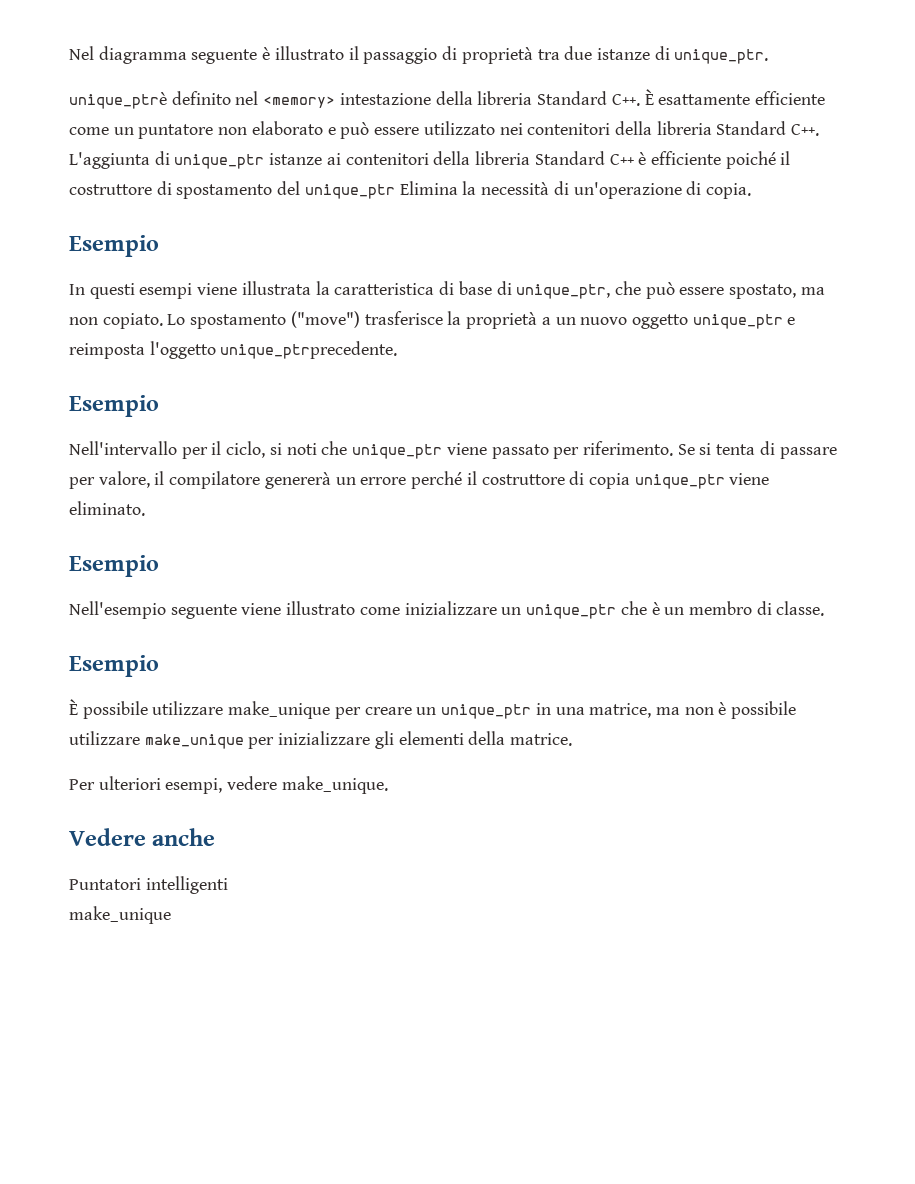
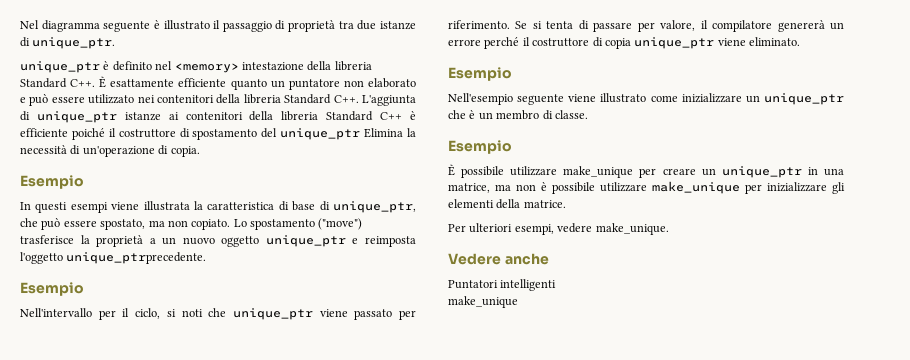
- unique_ptrè definito nel <memory> intestazione della libreria Standard C++. È esattamente efficiente come un puntatore non elaborato e può essere utilizzato nei contenitori della libreria Standard C++. L'aggiunta di unique_ptr istanze ai contenitori della libreria Standard C++ è efficiente poiché il costruttore di spostamento del unique_ptr Elimina la necessità di un'operazione di copia.
+ unique_ptr è definito nel <memory> intestazione della libreria Standard C++. È esattamente efficiente quanto un puntatore non elaborato e può essere utilizzato nei contenitori della libreria Standard C++. L'aggiunta di unique_ptr istanze ai contenitori della libreria Standard C++ è efficiente poiché il costruttore di spostamento del unique_ptr Elimina la necessità di un'operazione di copia.

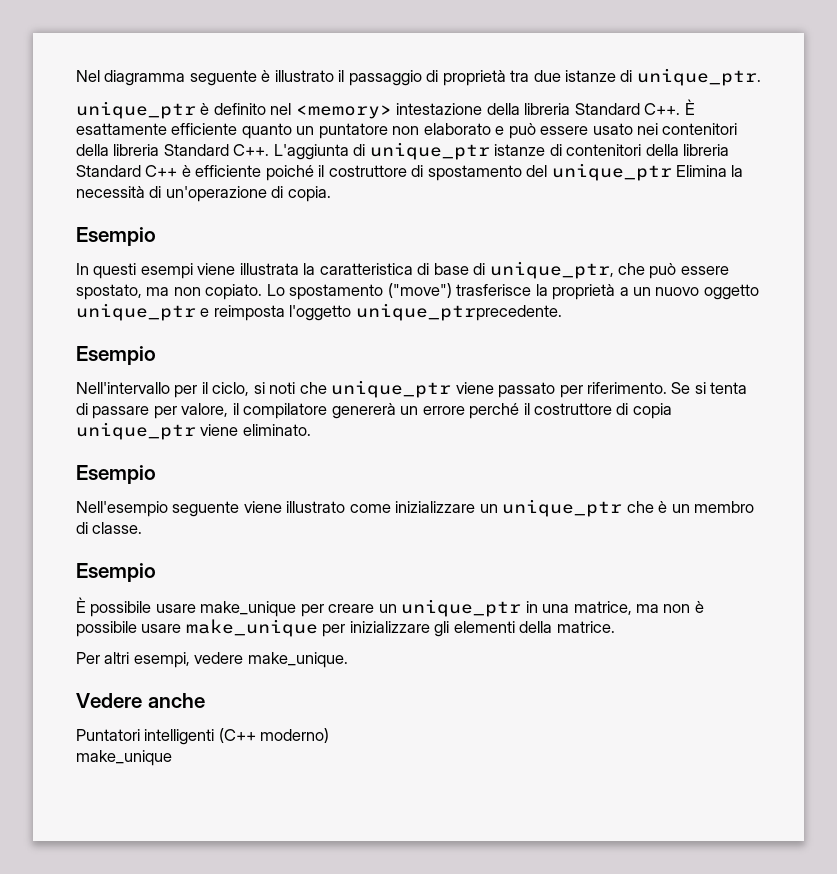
- unique_ptr è definito nel <memory> intestazione della libreria Standard C++. È esattamente efficiente quanto un puntatore non elaborato e può essere utilizzato nei contenitori della libreria Standard C++. L'aggiunta di unique_ptr istanze ai contenitori della libreria Standard C++ è efficiente poiché il costruttore di spostamento del unique_ptr Elimina la necessità di un'operazione di copia.
+ unique_ptr è definito nel <memory> intestazione della libreria Standard C++. È esattamente efficiente quanto un puntatore non elaborato e può essere usato nei contenitori della libreria Standard C++. L'aggiunta di unique_ptr istanze di contenitori della libreria Standard C++ è efficiente poiché il costruttore di spostamento del unique_ptr Elimina la necessità di un'operazione di copia.
- È possibile utilizzare make_unique per creare un unique_ptr in una matrice, ma non è possibile utilizzare make_unique per inizializzare gli elementi della matrice.
+ È possibile usare make_unique per creare un unique_ptr in una matrice, ma non è possibile usare make_unique per inizializzare gli elementi della matrice.
- Per ulteriori esempi, vedere make_unique.
+ Per altri esempi, vedere make_unique.
- Puntatori intelligenti
+ Puntatori intelligenti (C++ moderno)

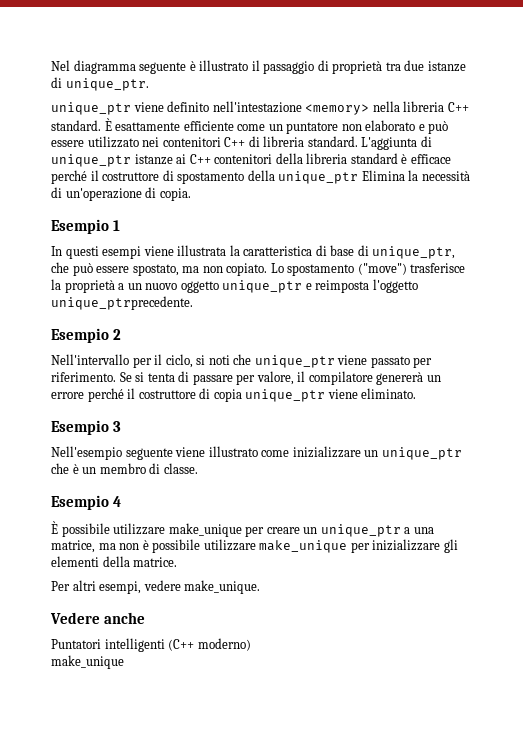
- unique_ptr è definito nel <memory> intestazione della libreria Standard C++. È esattamente efficiente quanto un puntatore non elaborato e può essere usato nei contenitori della libreria Standard C++. L'aggiunta di unique_ptr istanze di contenitori della libreria Standard C++ è efficiente poiché il costruttore di spostamento del unique_ptr Elimina la necessità di un'operazione di copia.
- Esempio
+ unique_ptr viene definito nell'intestazione <memory> nella libreria C++ standard. È esattamente efficiente come un puntatore non elaborato e può essere utilizzato nei contenitori C++ di libreria standard. L'aggiunta di unique_ptr istanze ai C++ contenitori della libreria standard è efficace perché il costruttore di spostamento della unique_ptr Elimina la necessità di un'operazione di copia.
+ Esempio 1
  Lo spostamento ("move") trasferisce la proprietà a un nuovo oggetto unique_ptr e reimposta l'oggetto unique_ptrprecedente.
- Esempio
+ Esempio 2
  Se si tenta di passare per valore, il compilatore genererà un errore perché il costruttore di copia unique_ptr viene eliminato.
- Esempio
+ Esempio 3
  Nell'esempio seguente viene illustrato come inizializzare un unique_ptr che è un membro di classe.
- Esempio
+ Esempio 4
- È possibile usare make_unique per creare un unique_ptr in una matrice, ma non è possibile usare make_unique per inizializzare gli elementi della matrice.
+ È possibile utilizzare make_unique per creare un unique_ptr a una matrice, ma non è possibile utilizzare make_unique per inizializzare gli elementi della matrice.

